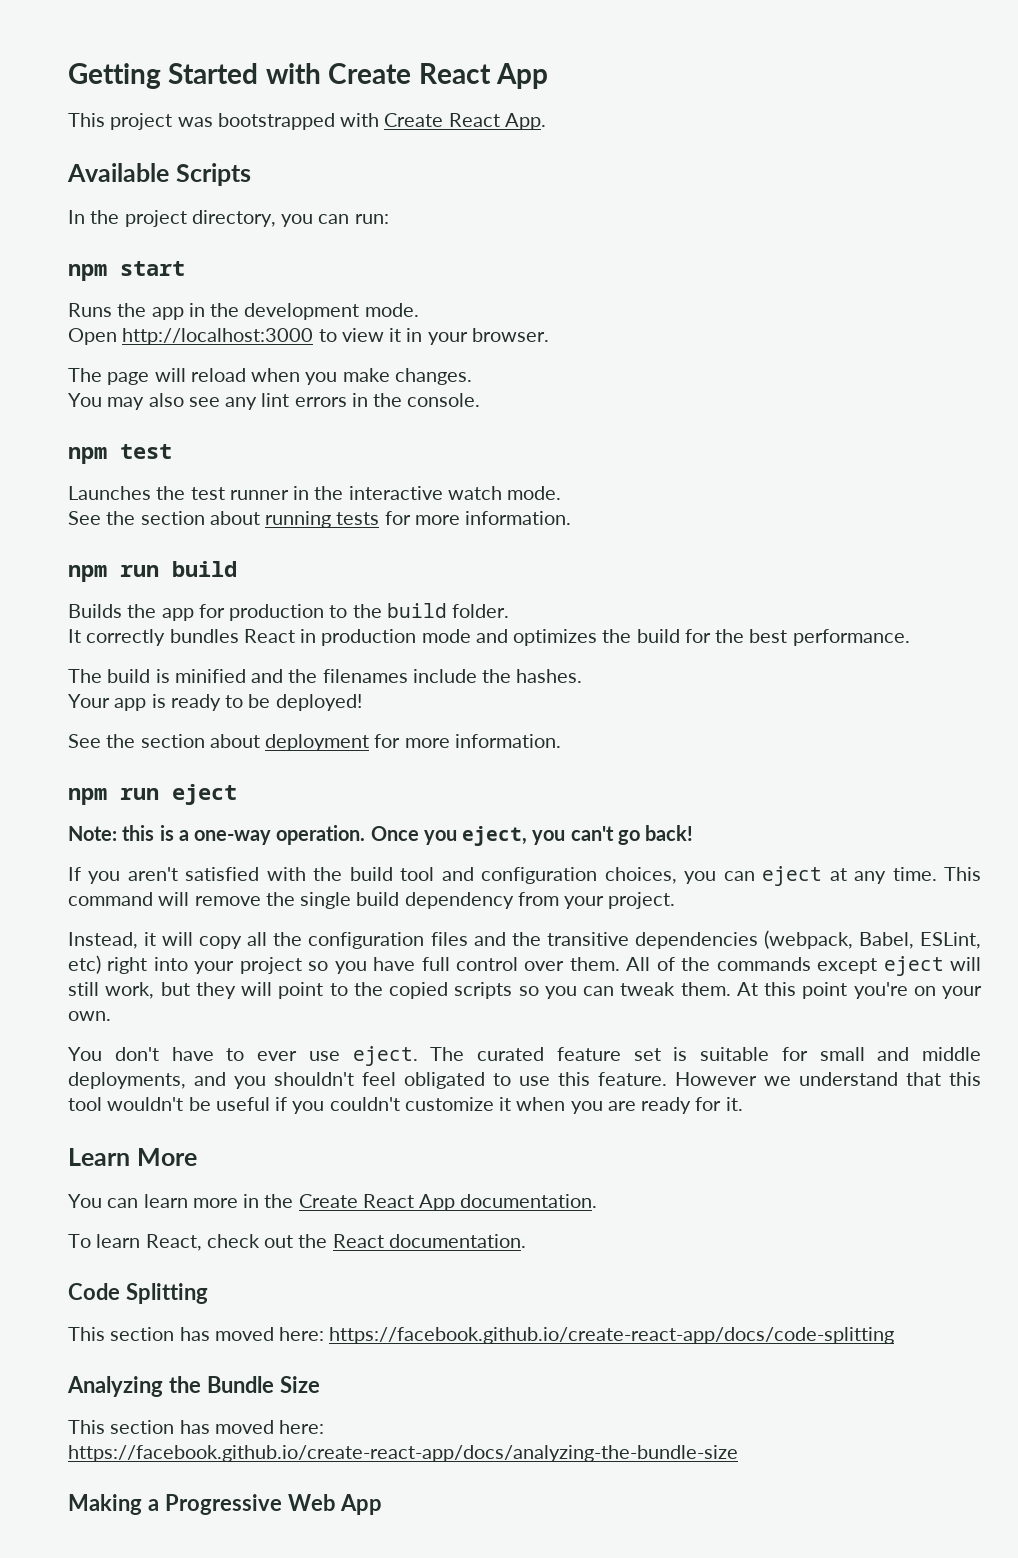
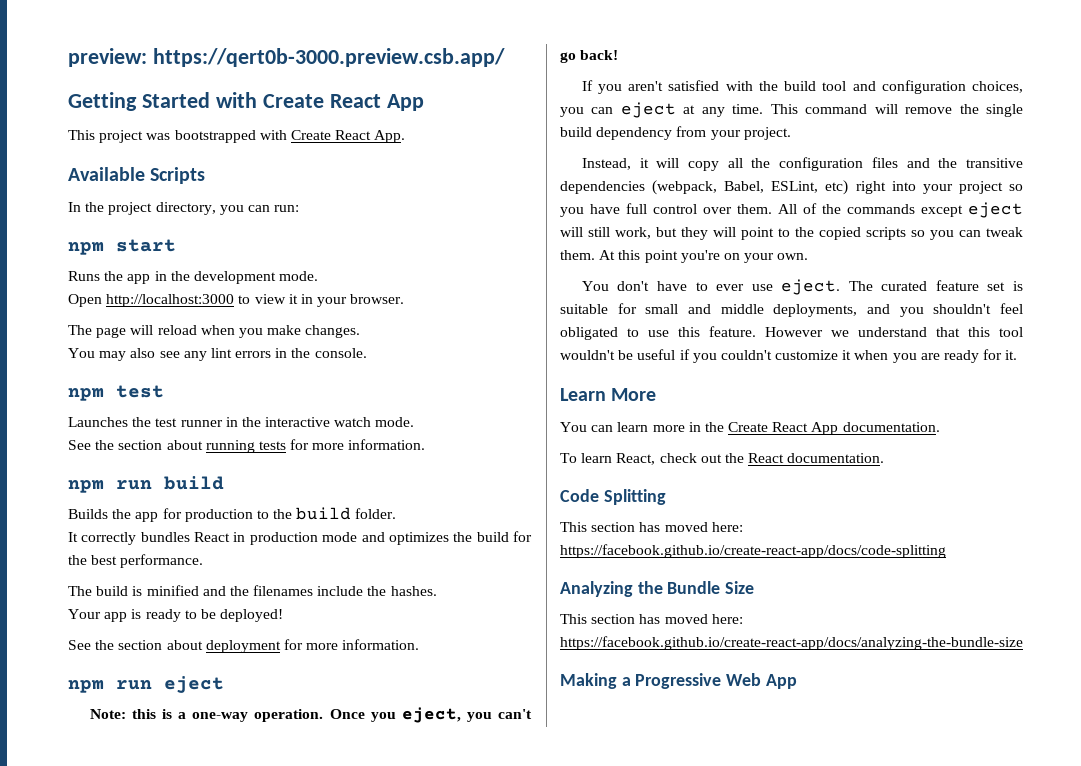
+ preview: https://qert0b-3000.preview.csb.app/

